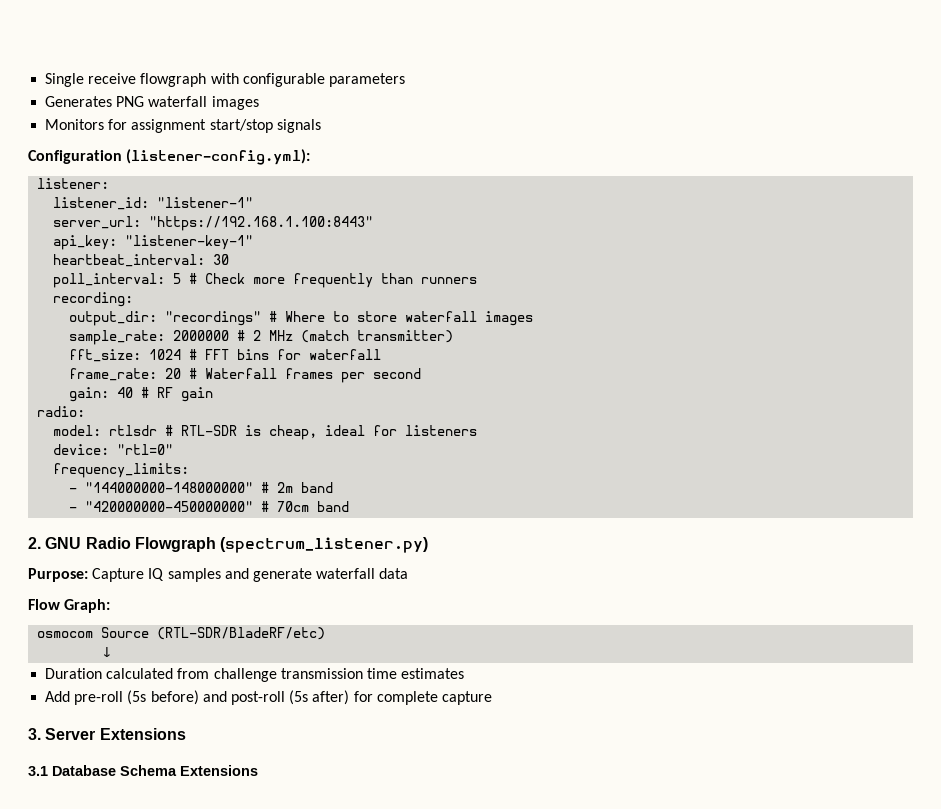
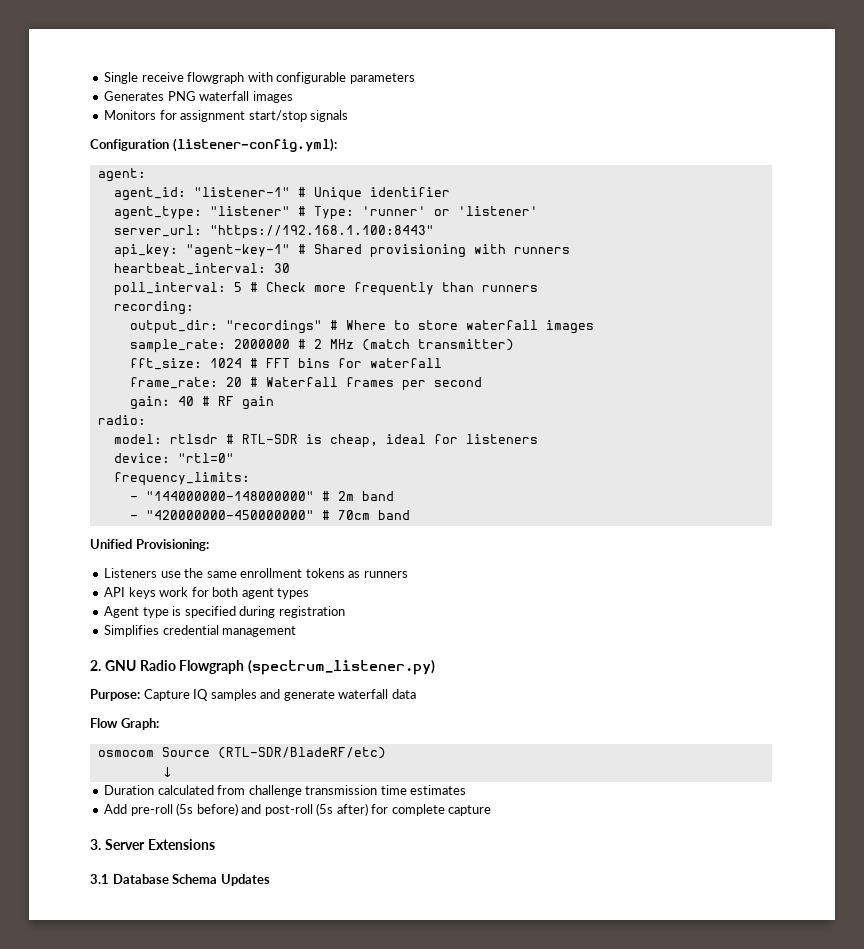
- listener:
- listener_id: "listener-1"
+ agent:
+ agent_id: "listener-1" # Unique identifier
+ agent_type: "listener" # Type: 'runner' or 'listener'
  server_url: "https://192.168.1.100:8443"
- api_key: "listener-key-1"
+ api_key: "agent-key-1" # Shared provisioning with runners
+ Unified Provisioning:
+ Listeners use the same enrollment tokens as runners
+ API keys work for both agent types
+ Agent type is specified during registration
+ Simplifies credential management
- 3.1 Database Schema Extensions
+ 3.1 Database Schema Updates

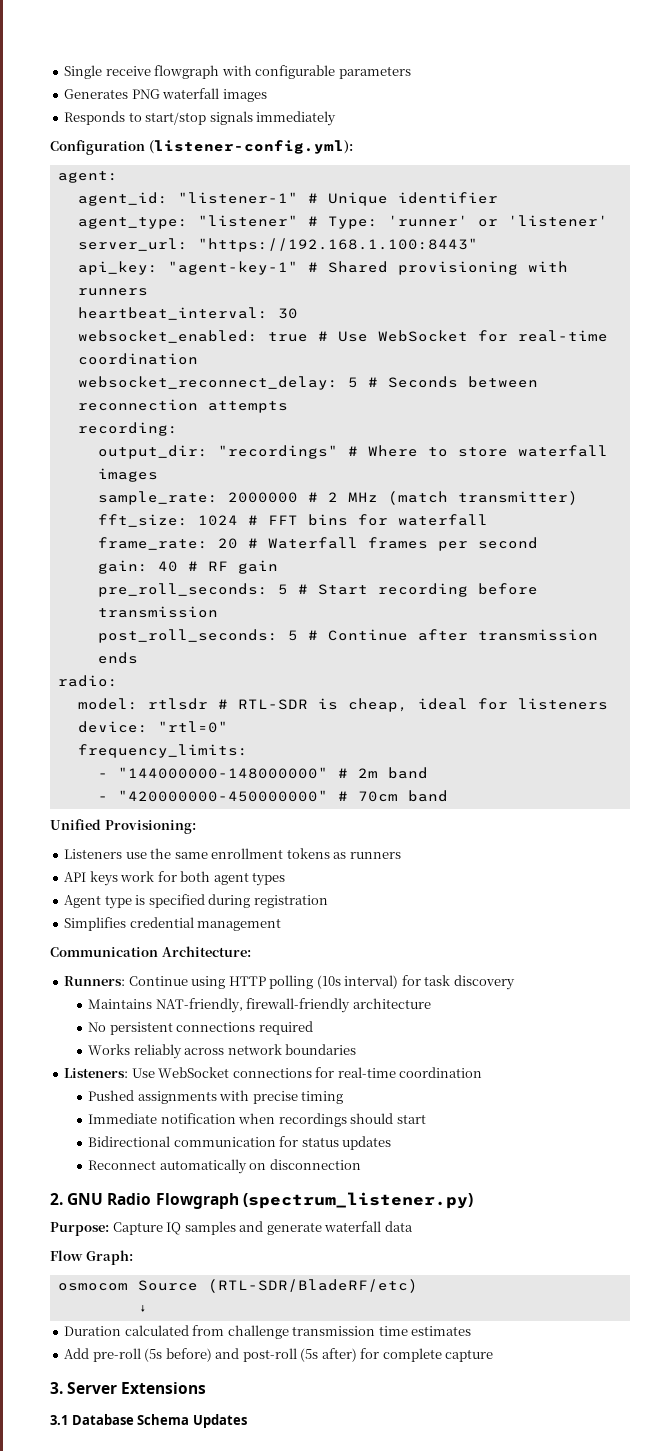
- Monitors for assignment start/stop signals
+ Responds to start/stop signals immediately
- poll_interval: 5 # Check more frequently than runners
+ websocket_enabled: true # Use WebSocket for real-time coordination
+ websocket_reconnect_delay: 5 # Seconds between reconnection attempts
+ pre_roll_seconds: 5 # Start recording before transmission
+ post_roll_seconds: 5 # Continue after transmission ends
+ Communication Architecture:
+ Runners: Continue using HTTP polling (10s interval) for task discovery
+ Maintains NAT-friendly, firewall-friendly architecture
+ No persistent connections required
+ Works reliably across network boundaries
+ Listeners: Use WebSocket connections for real-time coordination
+ Pushed assignments with precise timing
+ Immediate notification when recordings should start
+ Bidirectional communication for status updates
+ Reconnect automatically on disconnection

